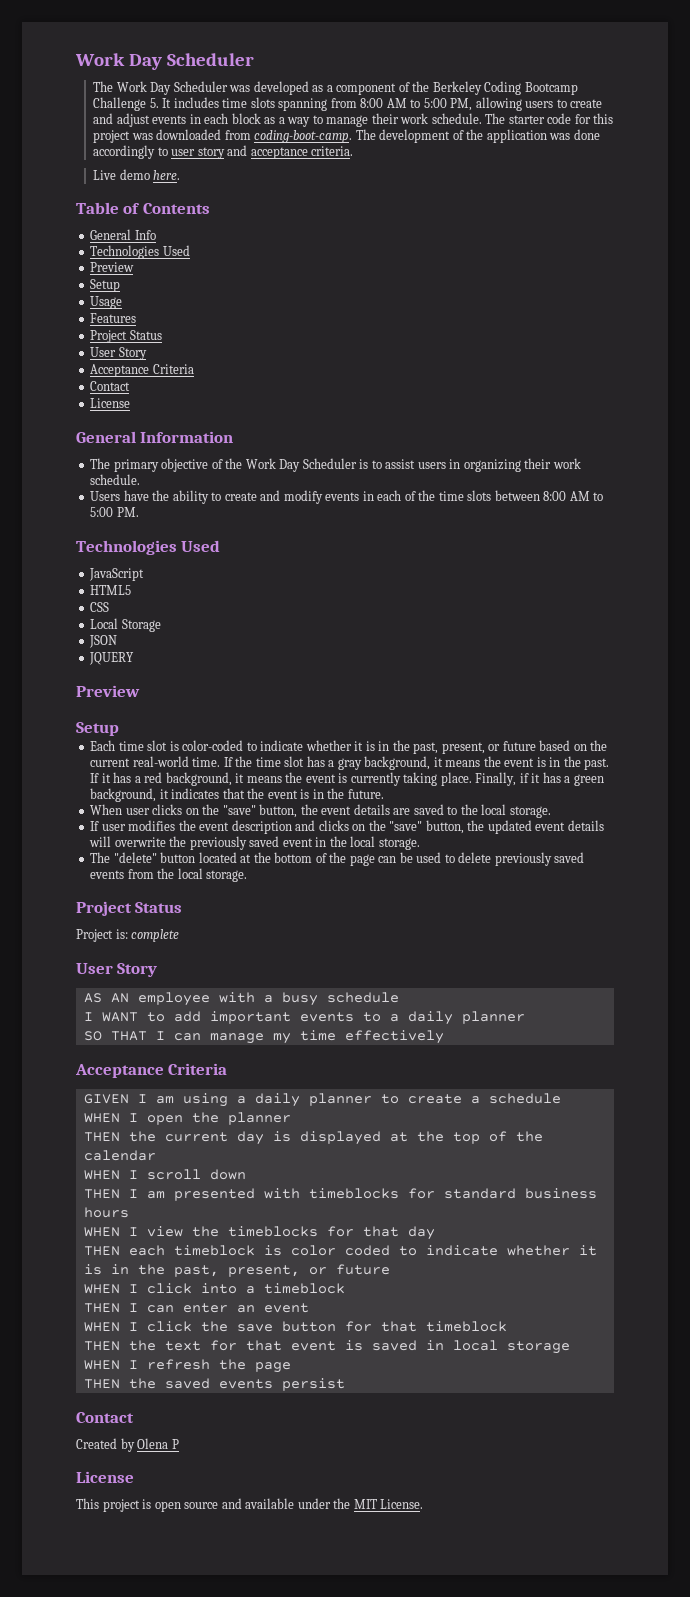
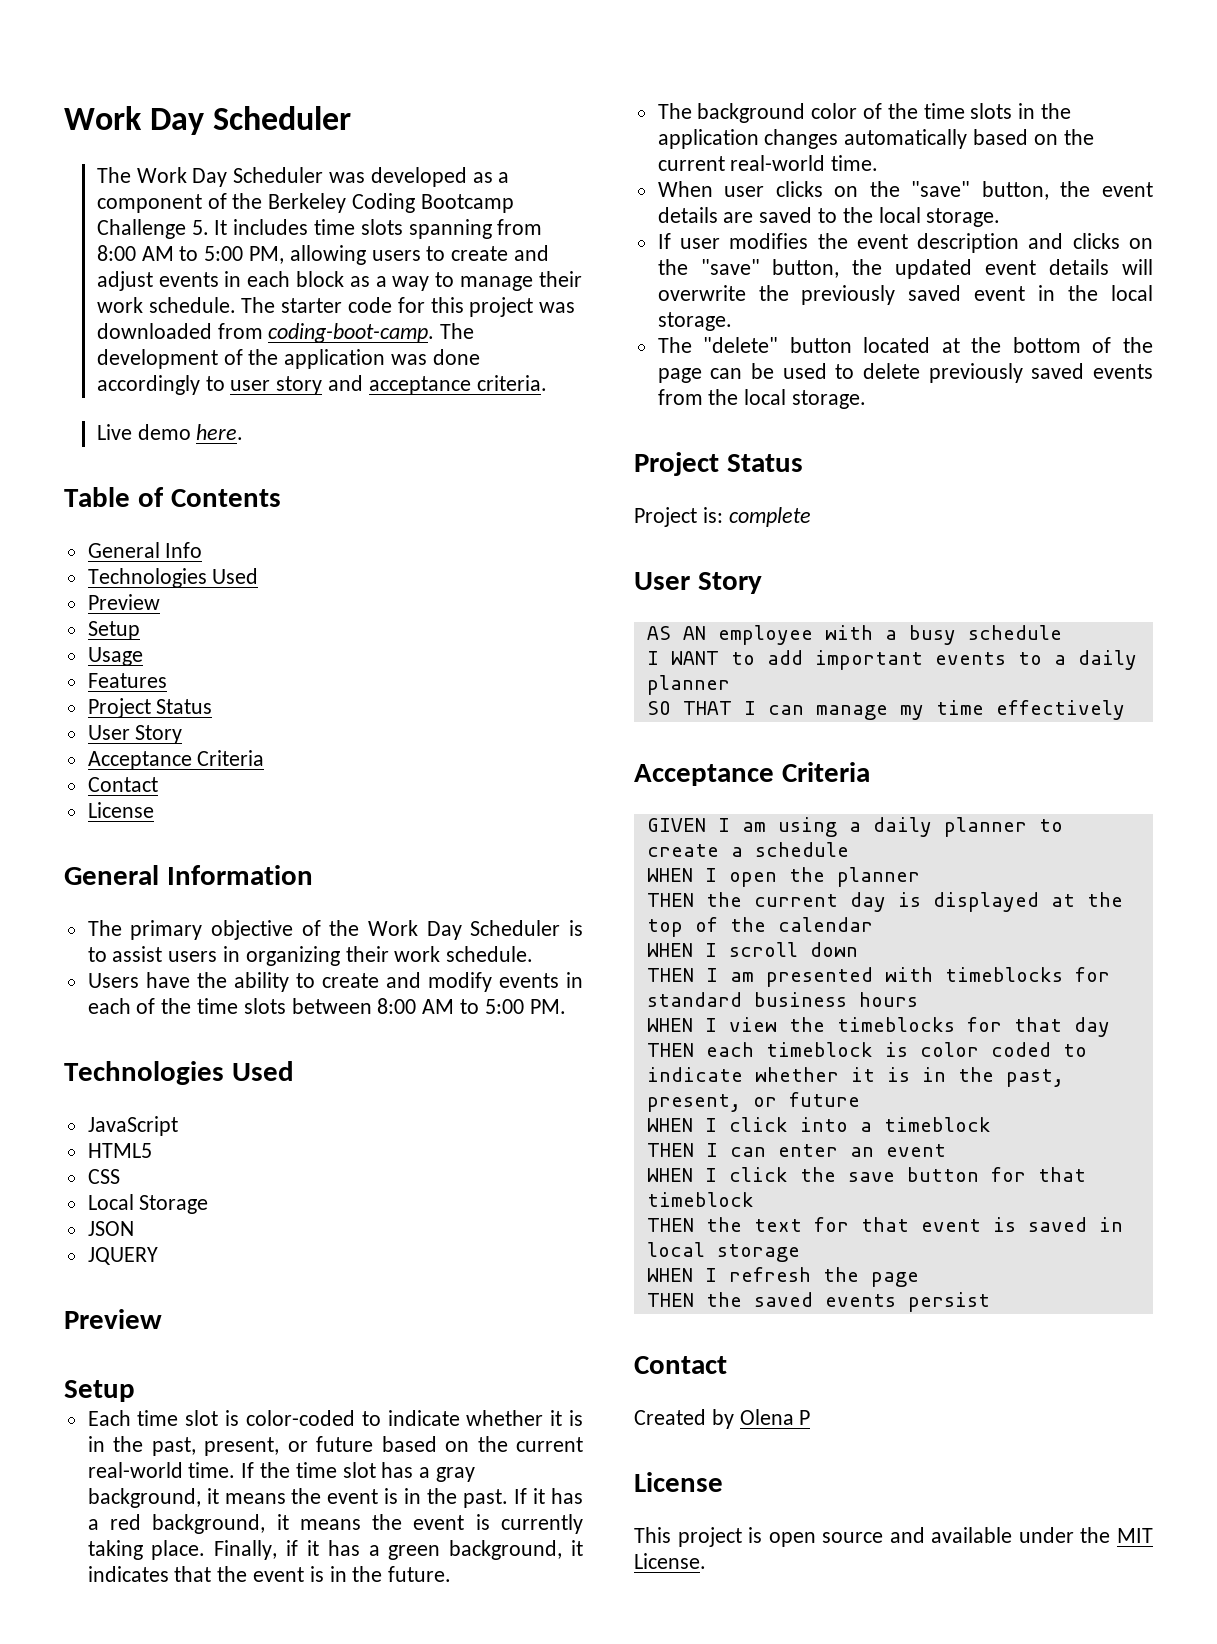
+ The background color of the time slots in the application changes automatically based on the current real-world time.

